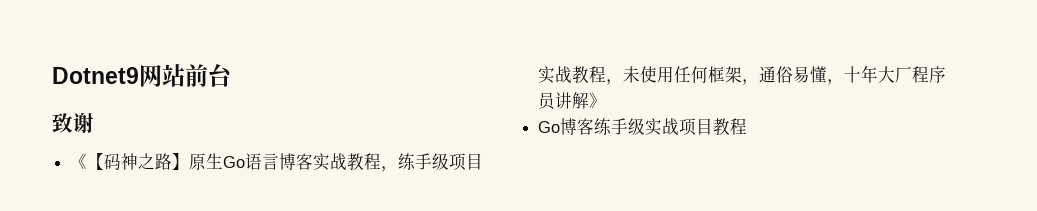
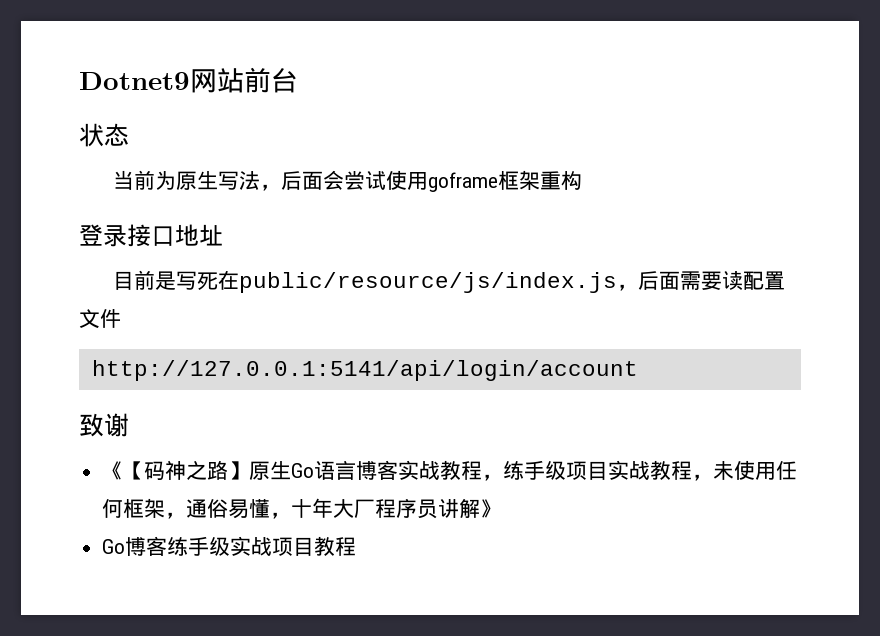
+ 状态
+ 当前为原生写法，后面会尝试使用goframe框架重构
+ 登录接口地址
+ 目前是写死在public/resource/js/index.js，后面需要读配置文件
+ http://127.0.0.1:5141/api/login/account

